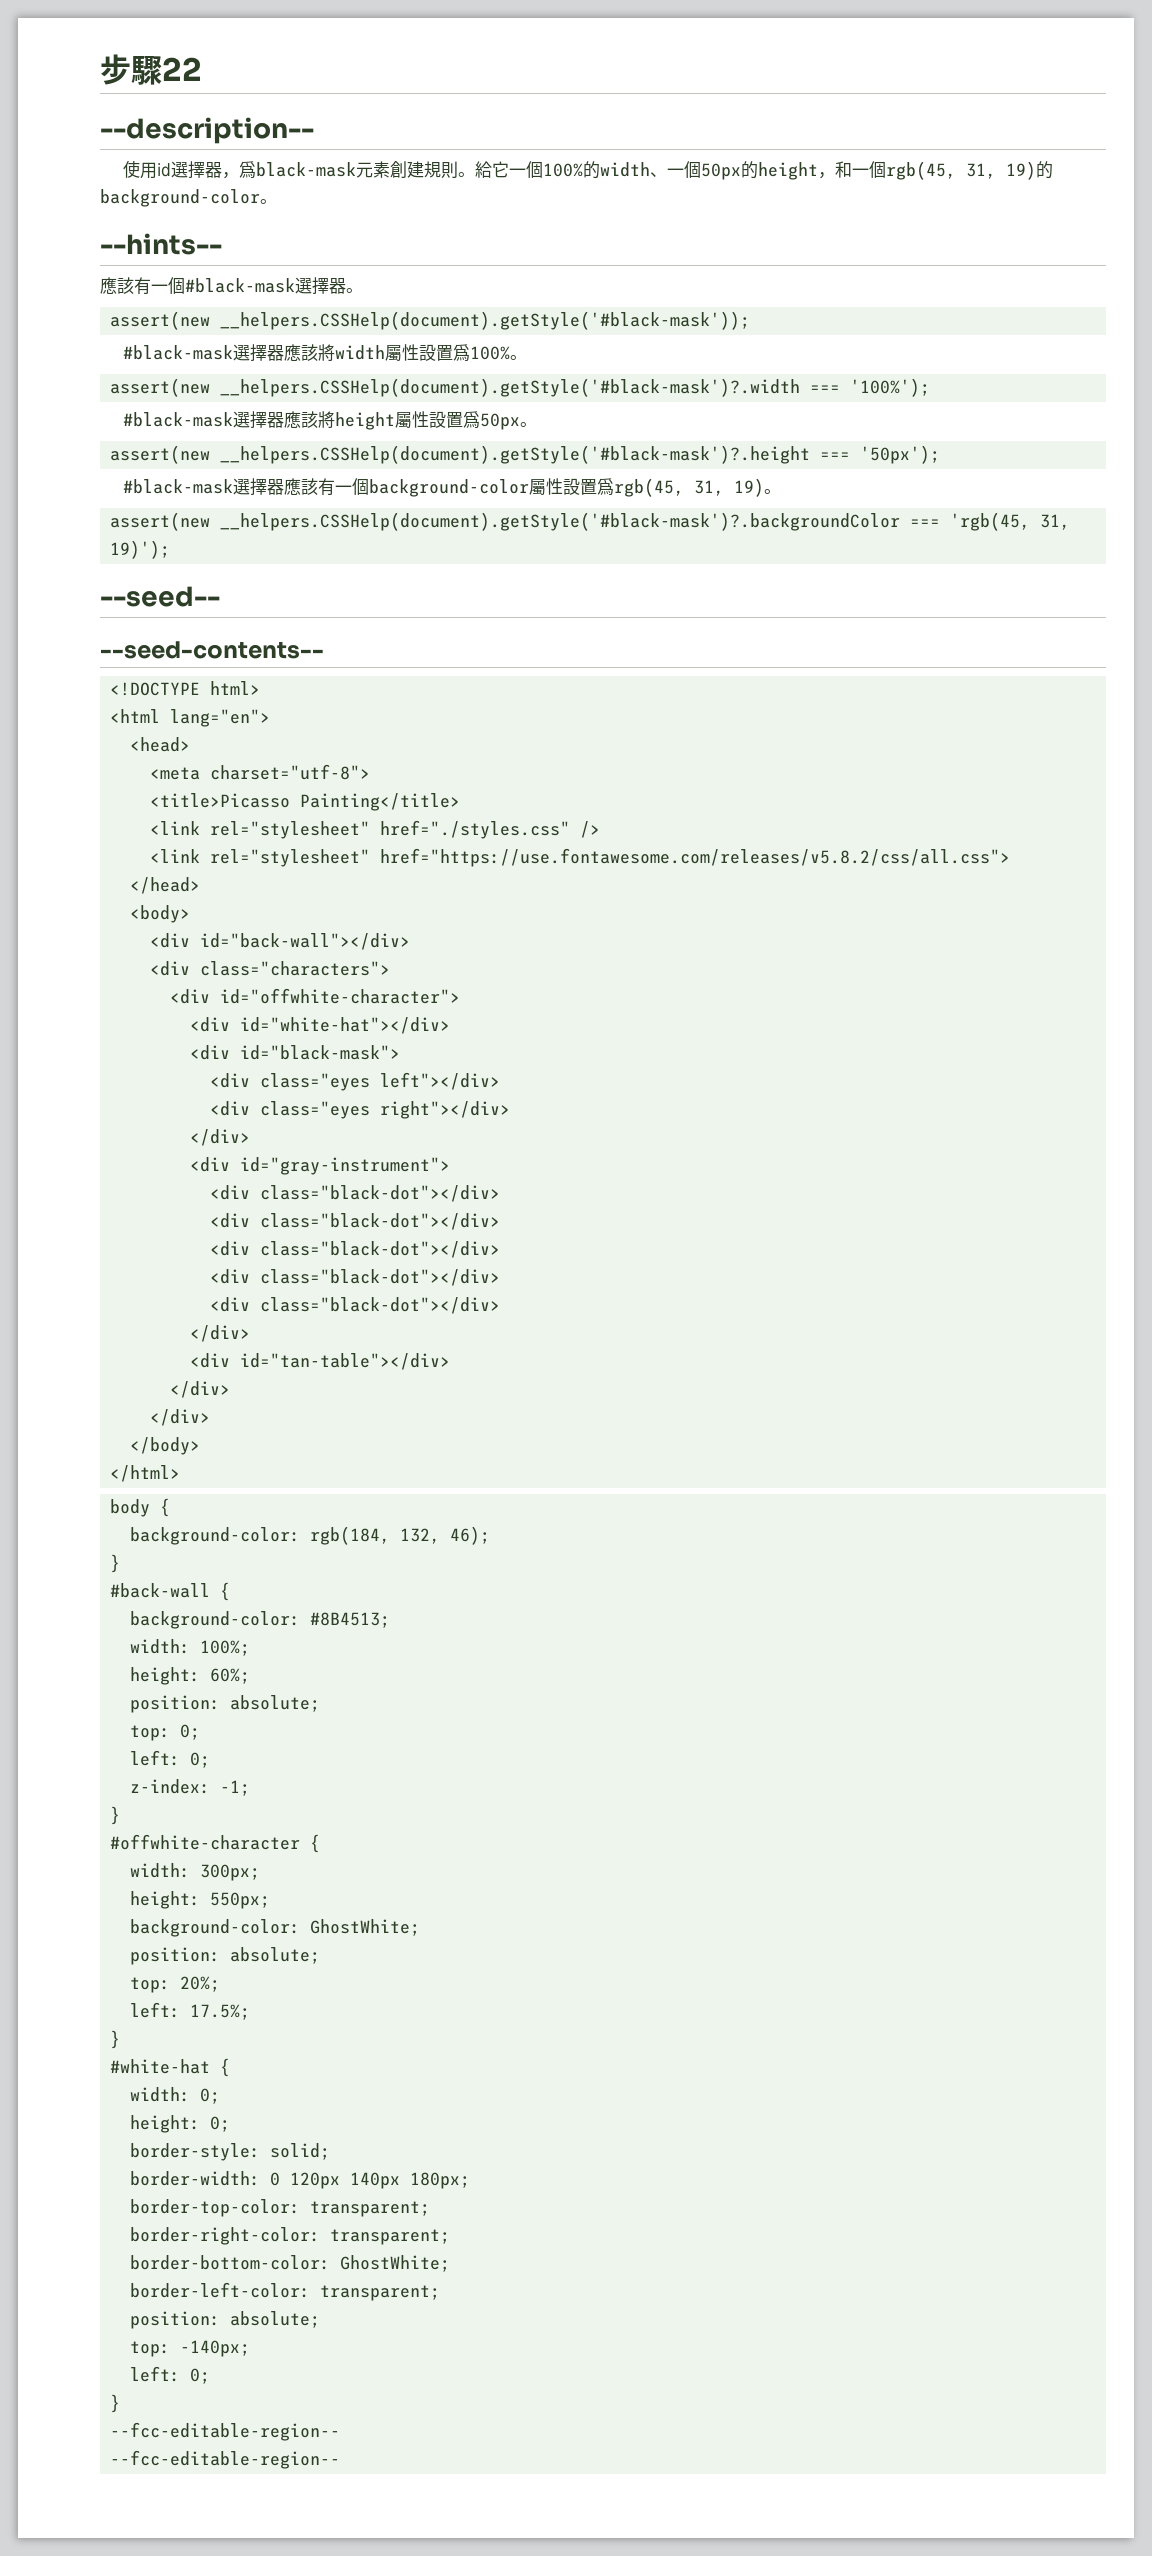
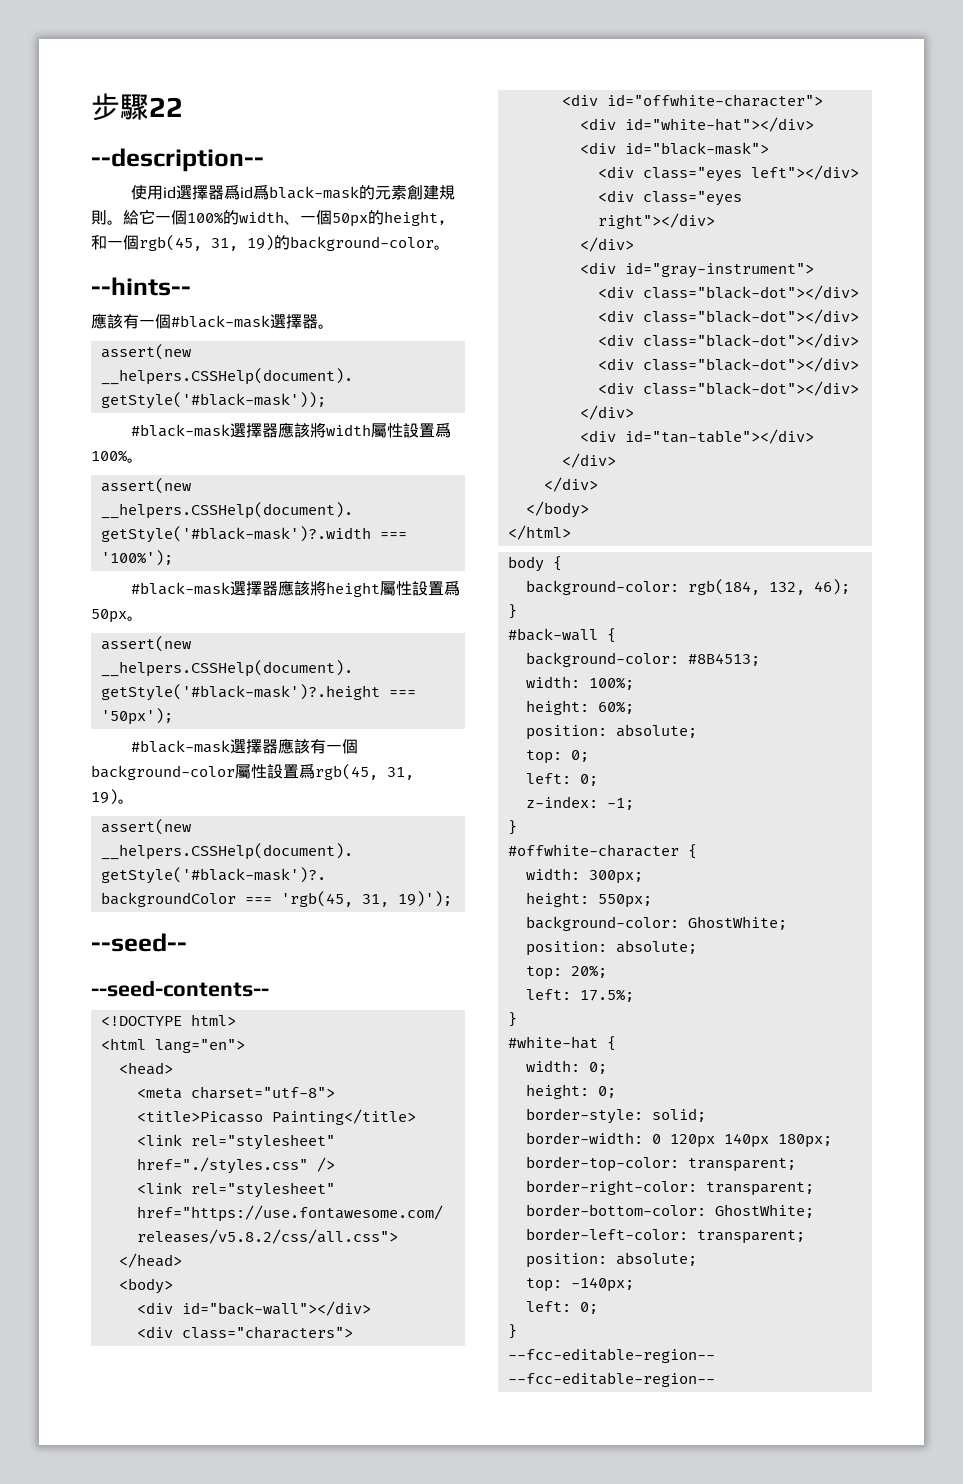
- 使用id選擇器，爲black-mask元素創建規則。
+ 使用id選擇器爲id爲black-mask的元素創建規則。

